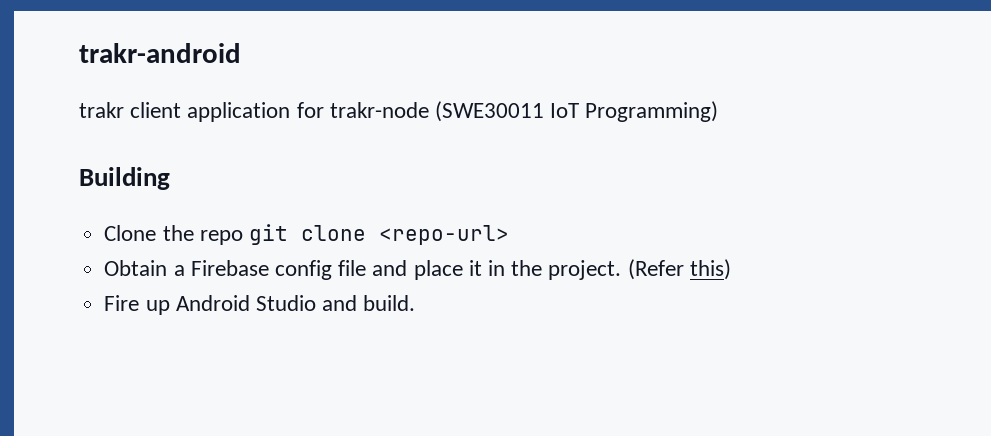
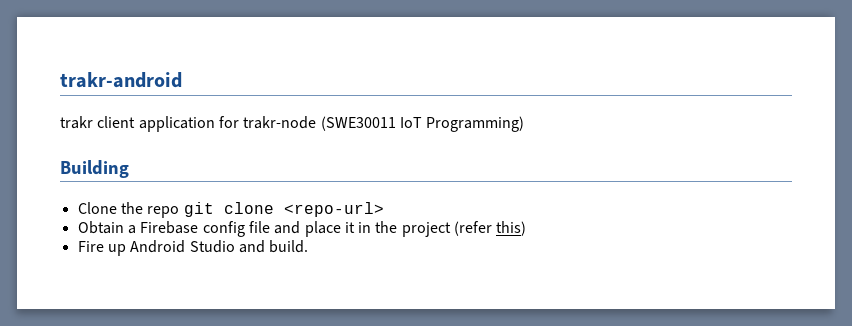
- Obtain a Firebase config file and place it in the project. (Refer this)
+ Obtain a Firebase config file and place it in the project (refer this)

